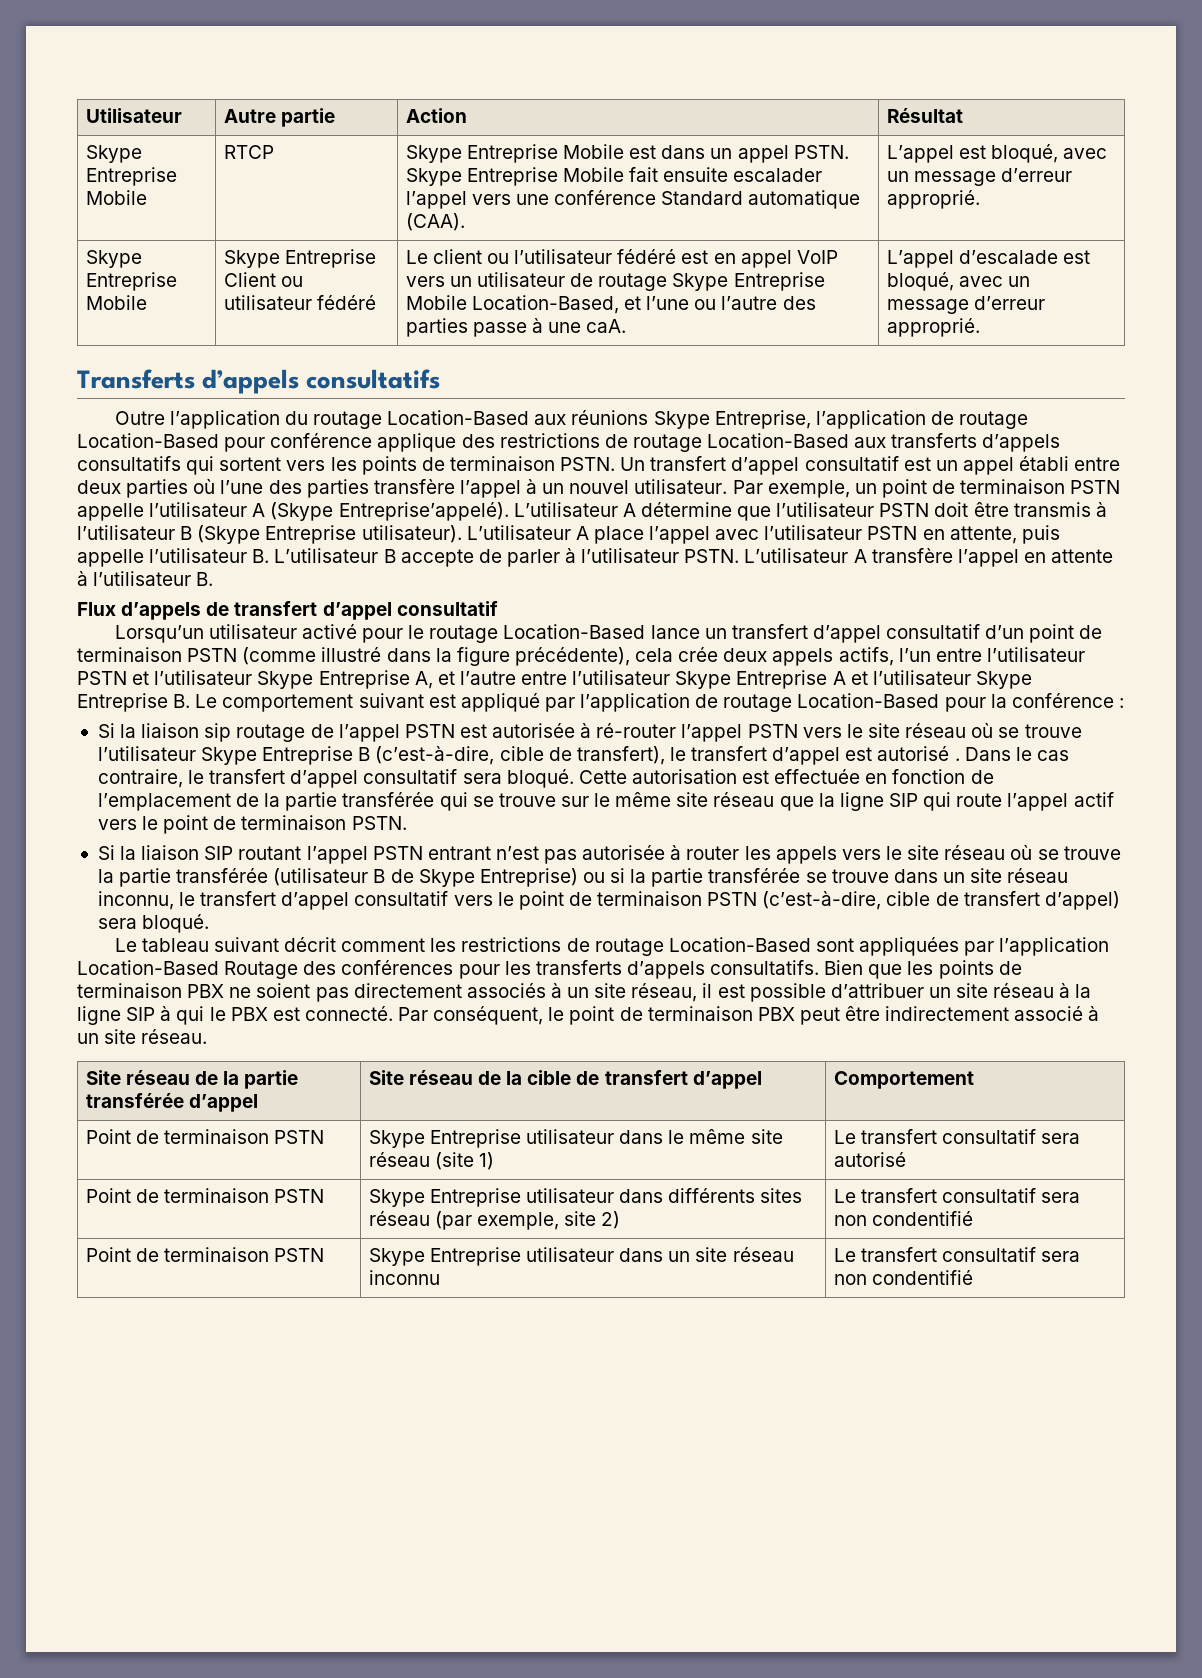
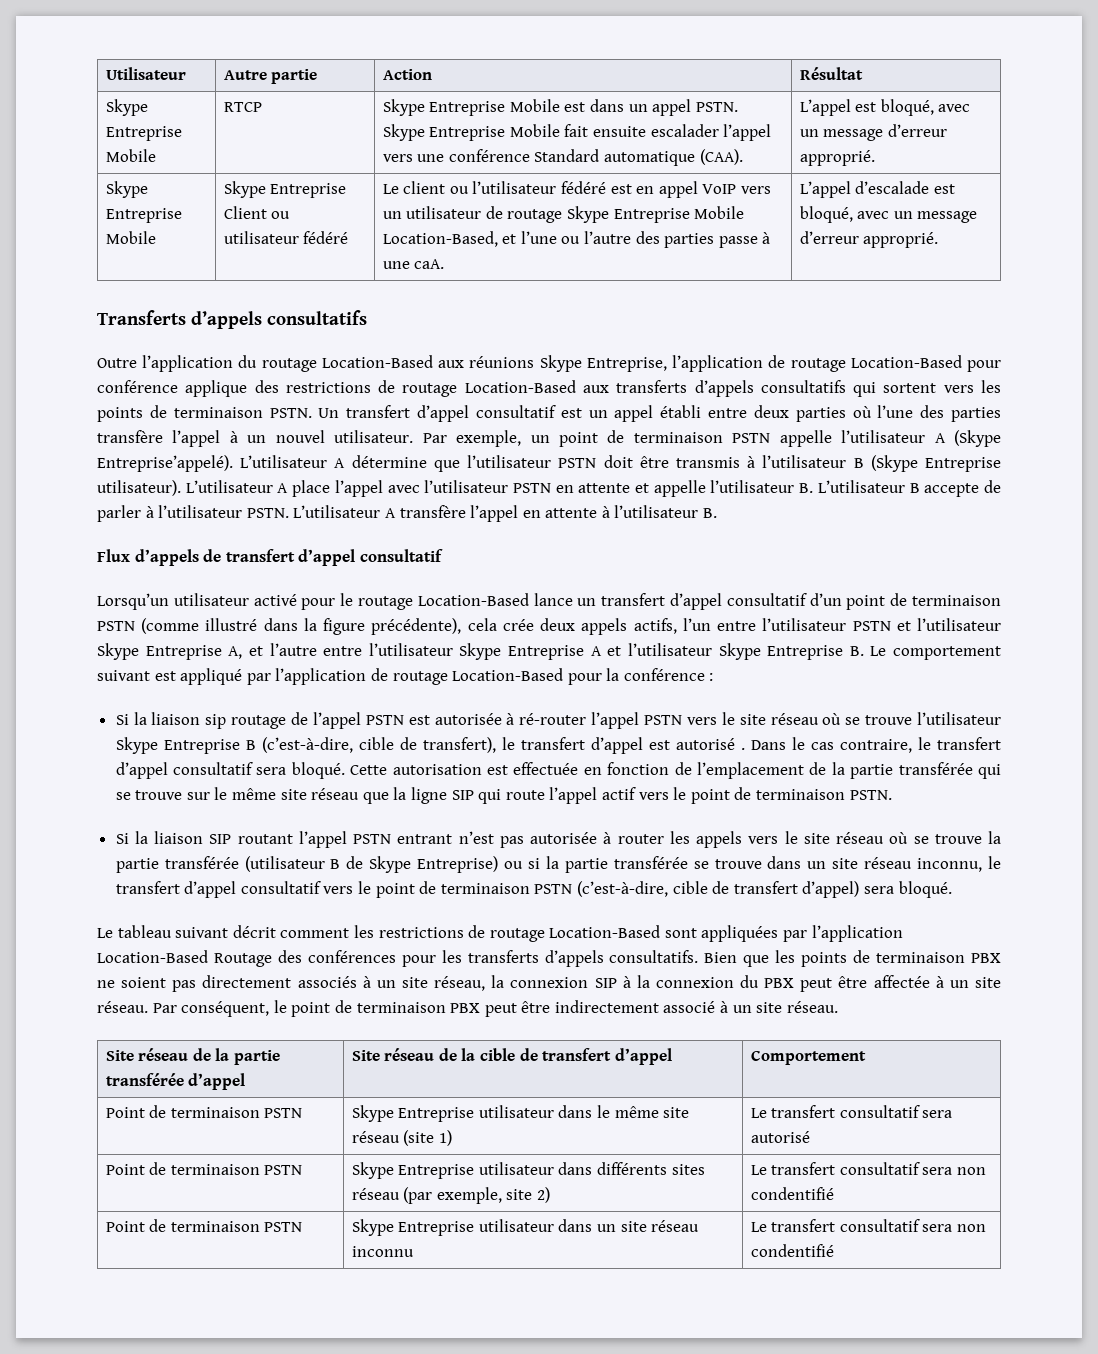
- L’utilisateur A place l’appel avec l’utilisateur PSTN en attente, puis appelle l’utilisateur B. L’utilisateur B accepte de parler à l’utilisateur PSTN.
+ L’utilisateur A place l’appel avec l’utilisateur PSTN en attente et appelle l’utilisateur B. L’utilisateur B accepte de parler à l’utilisateur PSTN.
- Bien que les points de terminaison PBX ne soient pas directement associés à un site réseau, il est possible d’attribuer un site réseau à la ligne SIP à qui le PBX est connecté.
+ Bien que les points de terminaison PBX ne soient pas directement associés à un site réseau, la connexion SIP à la connexion du PBX peut être affectée à un site réseau.

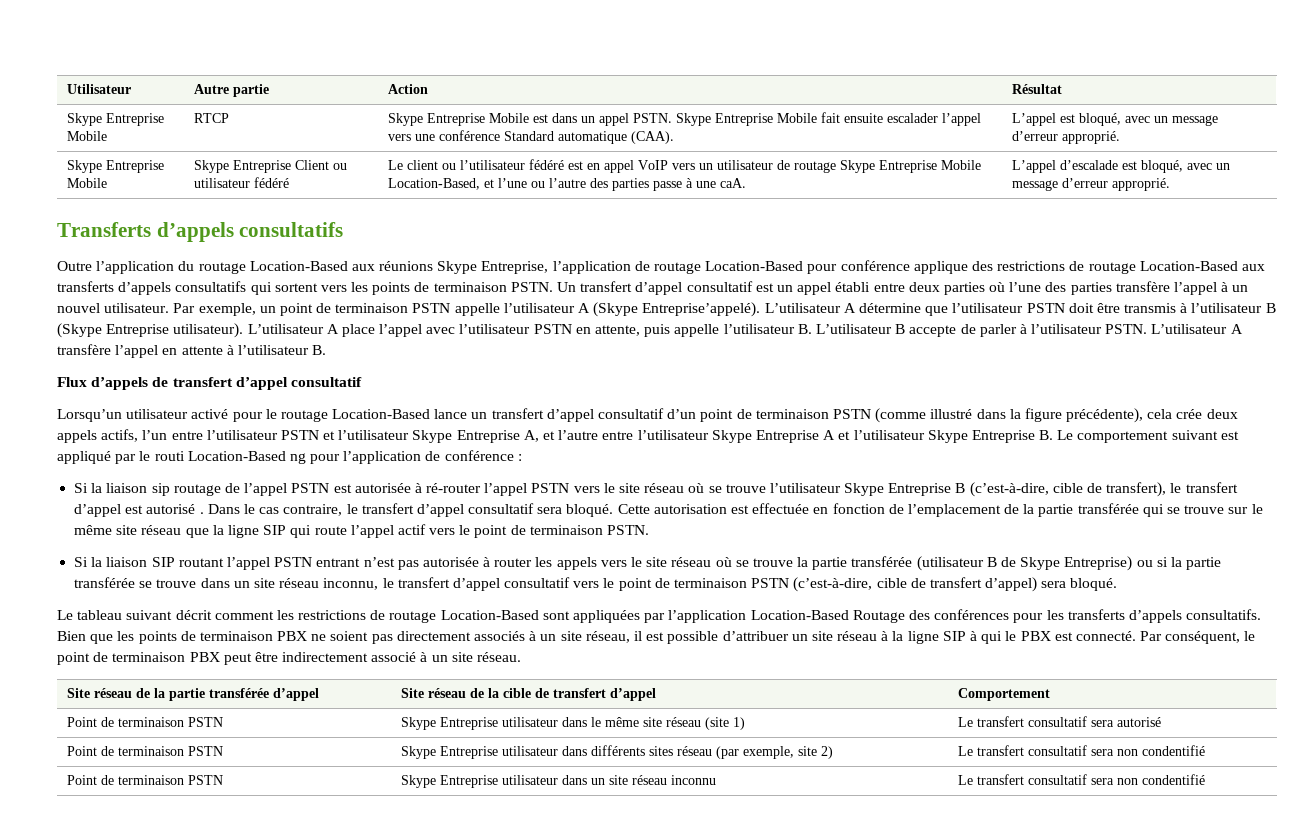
- L’utilisateur A place l’appel avec l’utilisateur PSTN en attente et appelle l’utilisateur B. L’utilisateur B accepte de parler à l’utilisateur PSTN.
+ L’utilisateur A place l’appel avec l’utilisateur PSTN en attente, puis appelle l’utilisateur B. L’utilisateur B accepte de parler à l’utilisateur PSTN.
- Lorsqu’un utilisateur activé pour le routage Location-Based lance un transfert d’appel consultatif d’un point de terminaison PSTN (comme illustré dans la figure précédente), cela crée deux appels actifs, l’un entre l’utilisateur PSTN et l’utilisateur Skype Entreprise A, et l’autre entre l’utilisateur Skype Entreprise A et l’utilisateur Skype Entreprise B. Le comportement suivant est appliqué par l’application de routage Location-Based pour la conférence :
+ Lorsqu’un utilisateur activé pour le routage Location-Based lance un transfert d’appel consultatif d’un point de terminaison PSTN (comme illustré dans la figure précédente), cela crée deux appels actifs, l’un entre l’utilisateur PSTN et l’utilisateur Skype Entreprise A, et l’autre entre l’utilisateur Skype Entreprise A et l’utilisateur Skype Entreprise B. Le comportement suivant est appliqué par le routi Location-Based ng pour l’application de conférence :
- Bien que les points de terminaison PBX ne soient pas directement associés à un site réseau, la connexion SIP à la connexion du PBX peut être affectée à un site réseau.
+ Bien que les points de terminaison PBX ne soient pas directement associés à un site réseau, il est possible d’attribuer un site réseau à la ligne SIP à qui le PBX est connecté.

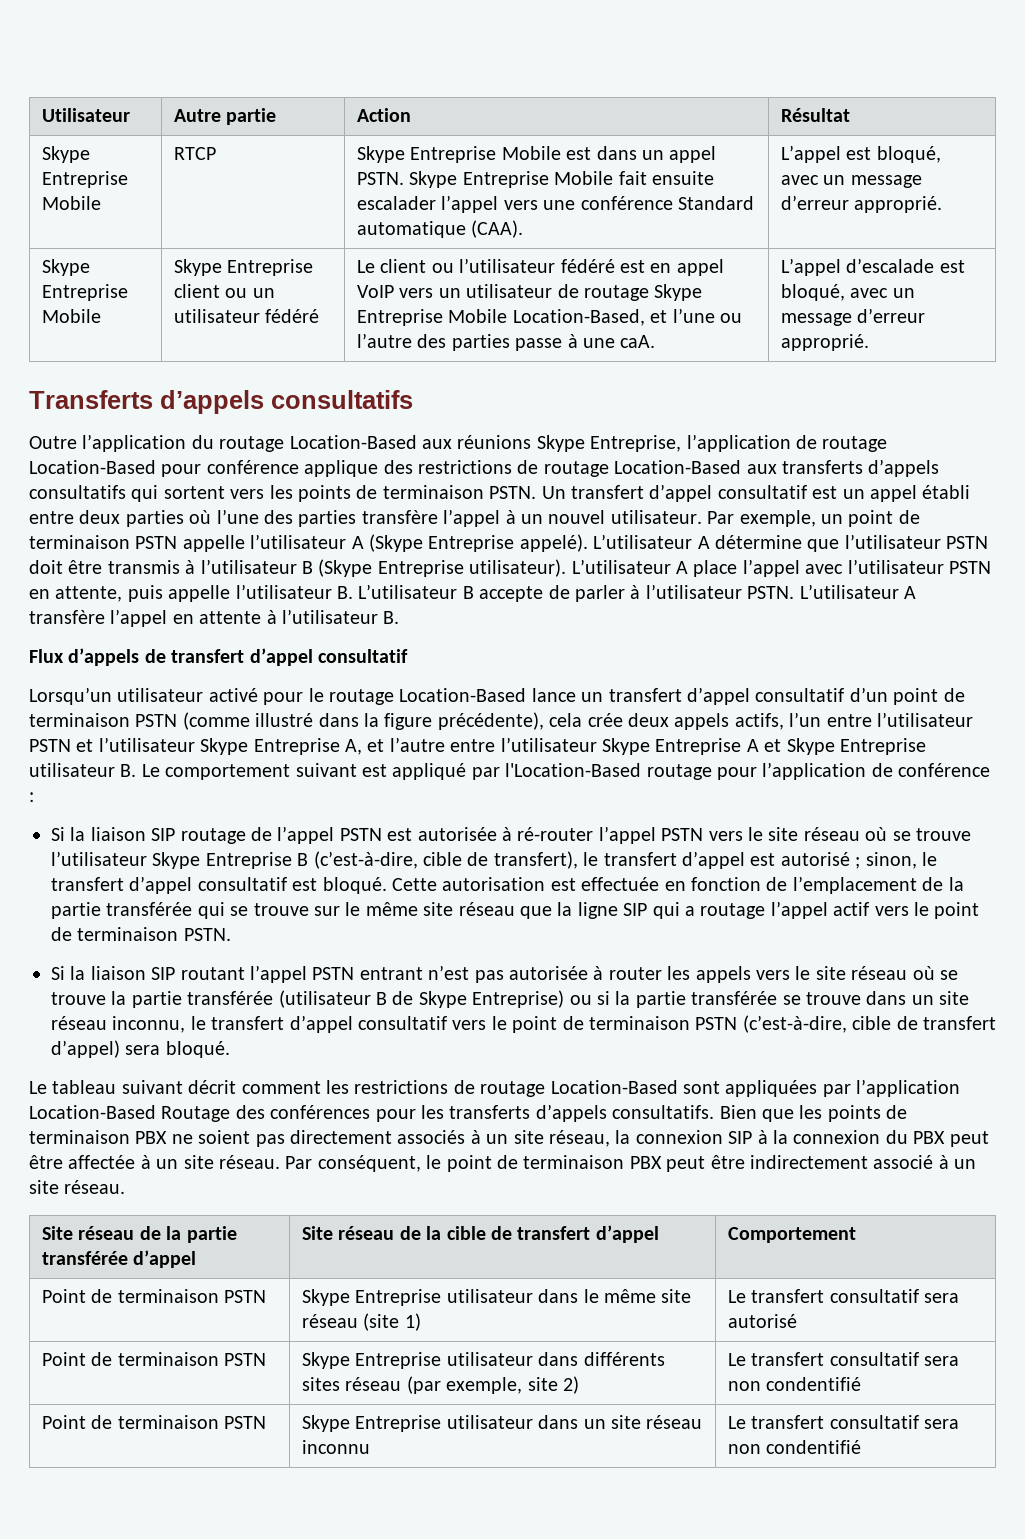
- Skype Entreprise Client ou utilisateur fédéré
+ Skype Entreprise client ou un utilisateur fédéré
- Par exemple, un point de terminaison PSTN appelle l’utilisateur A (Skype Entreprise’appelé).
+ Par exemple, un point de terminaison PSTN appelle l’utilisateur A (Skype Entreprise appelé).
- Lorsqu’un utilisateur activé pour le routage Location-Based lance un transfert d’appel consultatif d’un point de terminaison PSTN (comme illustré dans la figure précédente), cela crée deux appels actifs, l’un entre l’utilisateur PSTN et l’utilisateur Skype Entreprise A, et l’autre entre l’utilisateur Skype Entreprise A et l’utilisateur Skype Entreprise B. Le comportement suivant est appliqué par le routi Location-Based ng pour l’application de conférence :
+ Lorsqu’un utilisateur activé pour le routage Location-Based lance un transfert d’appel consultatif d’un point de terminaison PSTN (comme illustré dans la figure précédente), cela crée deux appels actifs, l’un entre l’utilisateur PSTN et l’utilisateur Skype Entreprise A, et l’autre entre l’utilisateur Skype Entreprise A et Skype Entreprise utilisateur B. Le comportement suivant est appliqué par l'Location-Based routage pour l’application de conférence :
- Si la liaison sip routage de l’appel PSTN est autorisée à ré-router l’appel PSTN vers le site réseau où se trouve l’utilisateur Skype Entreprise B (c’est-à-dire, cible de transfert), le transfert d’appel est autorisé . Dans le cas contraire, le transfert d’appel consultatif sera bloqué.
+ Si la liaison SIP routage de l’appel PSTN est autorisée à ré-router l’appel PSTN vers le site réseau où se trouve l’utilisateur Skype Entreprise B (c’est-à-dire, cible de transfert), le transfert d’appel est autorisé ; sinon, le transfert d’appel consultatif est bloqué.
- Cette autorisation est effectuée en fonction de l’emplacement de la partie transférée qui se trouve sur le même site réseau que la ligne SIP qui route l’appel actif vers le point de terminaison PSTN.
+ Cette autorisation est effectuée en fonction de l’emplacement de la partie transférée qui se trouve sur le même site réseau que la ligne SIP qui a routage l’appel actif vers le point de terminaison PSTN.
- Bien que les points de terminaison PBX ne soient pas directement associés à un site réseau, il est possible d’attribuer un site réseau à la ligne SIP à qui le PBX est connecté.
+ Bien que les points de terminaison PBX ne soient pas directement associés à un site réseau, la connexion SIP à la connexion du PBX peut être affectée à un site réseau.

